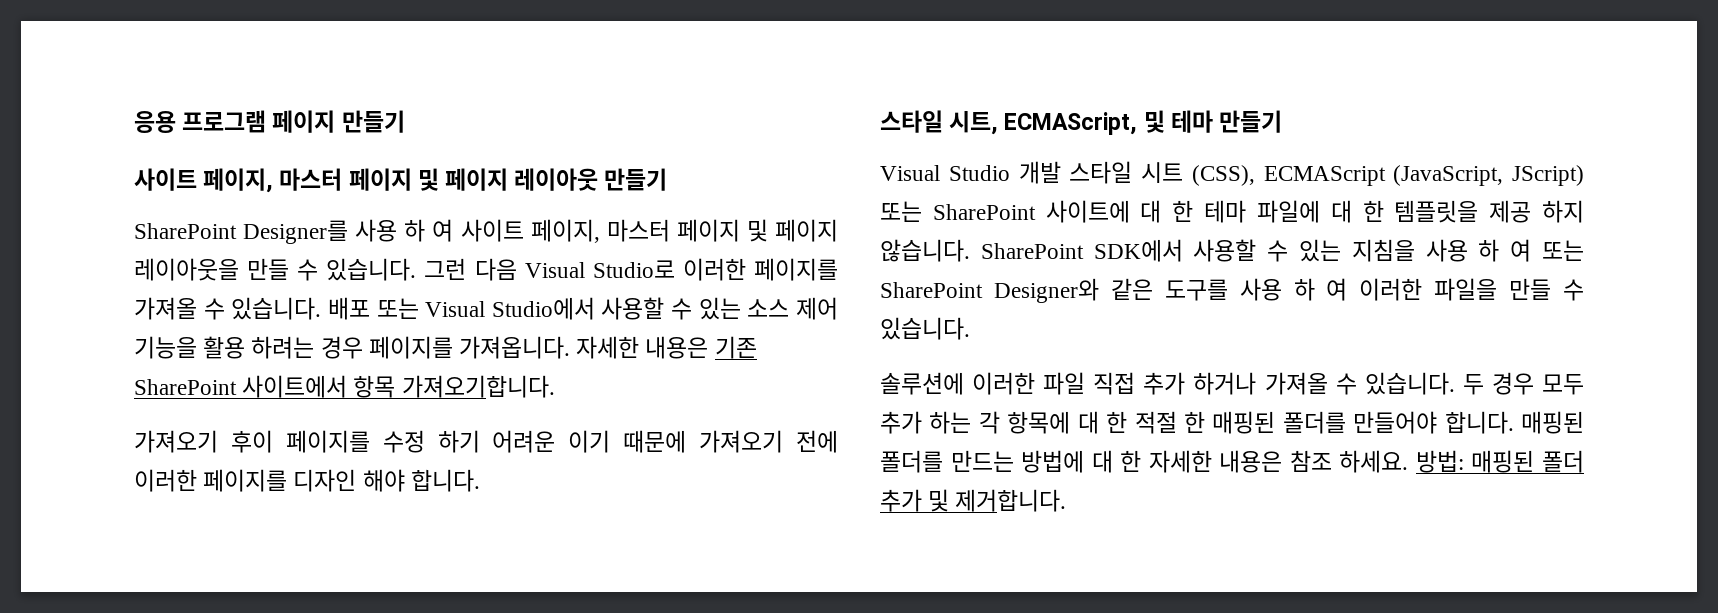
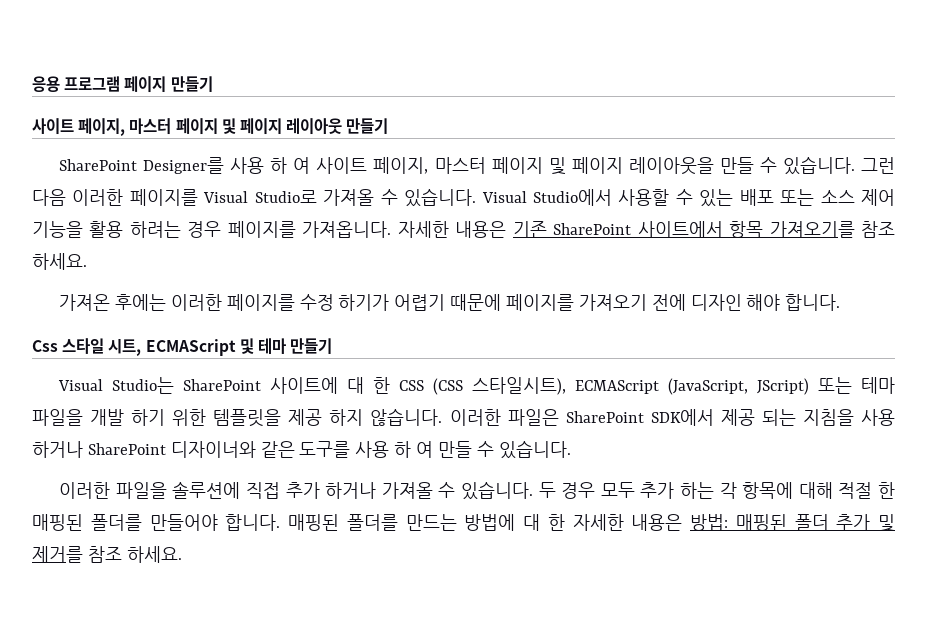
- 그런 다음 Visual Studio로 이러한 페이지를 가져올 수 있습니다. 배포 또는 Visual Studio에서 사용할 수 있는 소스 제어 기능을 활용 하려는 경우 페이지를 가져옵니다.
+ 그런 다음 이러한 페이지를 Visual Studio로 가져올 수 있습니다. Visual Studio에서 사용할 수 있는 배포 또는 소스 제어 기능을 활용 하려는 경우 페이지를 가져옵니다.
- 자세한 내용은 기존 SharePoint 사이트에서 항목 가져오기합니다.
- 가져오기 후이 페이지를 수정 하기 어려운 이기 때문에 가져오기 전에 이러한 페이지를 디자인 해야 합니다.
+ 자세한 내용은 기존 SharePoint 사이트에서 항목 가져오기를 참조 하세요.
+ 가져온 후에는 이러한 페이지를 수정 하기가 어렵기 때문에 페이지를 가져오기 전에 디자인 해야 합니다.
- 스타일 시트, ECMAScript, 및 테마 만들기
+ Css 스타일 시트, ECMAScript 및 테마 만들기
- Visual Studio 개발 스타일 시트 (CSS), ECMAScript (JavaScript, JScript) 또는 SharePoint 사이트에 대 한 테마 파일에 대 한 템플릿을 제공 하지 않습니다. SharePoint SDK에서 사용할 수 있는 지침을 사용 하 여 또는 SharePoint Designer와 같은 도구를 사용 하 여 이러한 파일을 만들 수 있습니다.
+ Visual Studio는 SharePoint 사이트에 대 한 CSS (CSS 스타일시트), ECMAScript (JavaScript, JScript) 또는 테마 파일을 개발 하기 위한 템플릿을 제공 하지 않습니다. 이러한 파일은 SharePoint SDK에서 제공 되는 지침을 사용 하거나 SharePoint 디자이너와 같은 도구를 사용 하 여 만들 수 있습니다.
- 솔루션에 이러한 파일 직접 추가 하거나 가져올 수 있습니다.
+ 이러한 파일을 솔루션에 직접 추가 하거나 가져올 수 있습니다.
- 두 경우 모두 추가 하는 각 항목에 대 한 적절 한 매핑된 폴더를 만들어야 합니다.
+ 두 경우 모두 추가 하는 각 항목에 대해 적절 한 매핑된 폴더를 만들어야 합니다.
- 매핑된 폴더를 만드는 방법에 대 한 자세한 내용은 참조 하세요. 방법: 매핑된 폴더 추가 및 제거합니다.
+ 매핑된 폴더를 만드는 방법에 대 한 자세한 내용은 방법: 매핑된 폴더 추가 및 제거를 참조 하세요.

